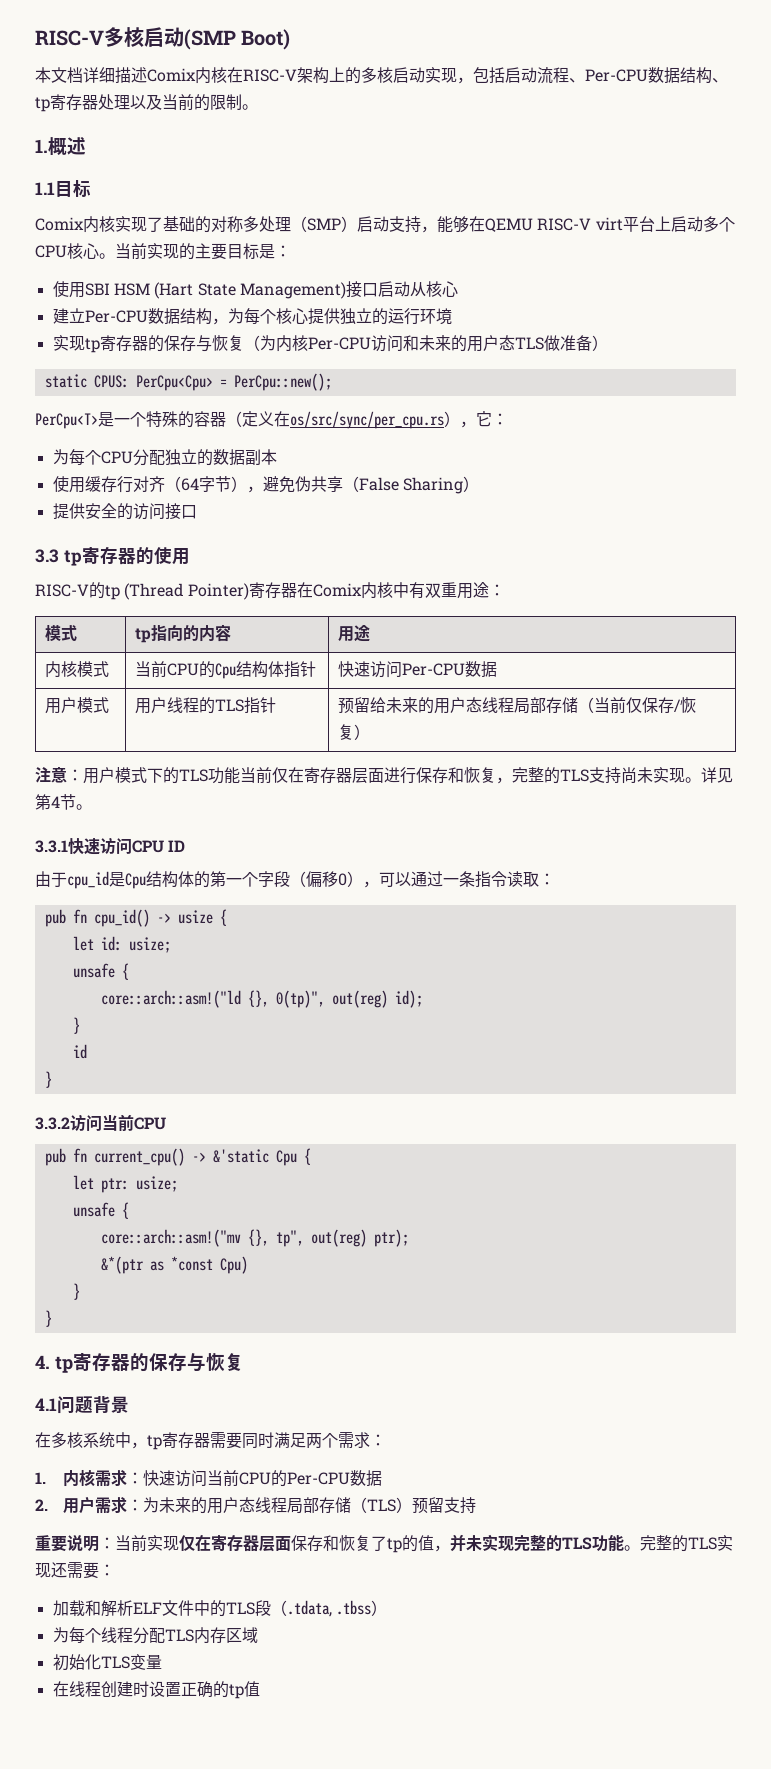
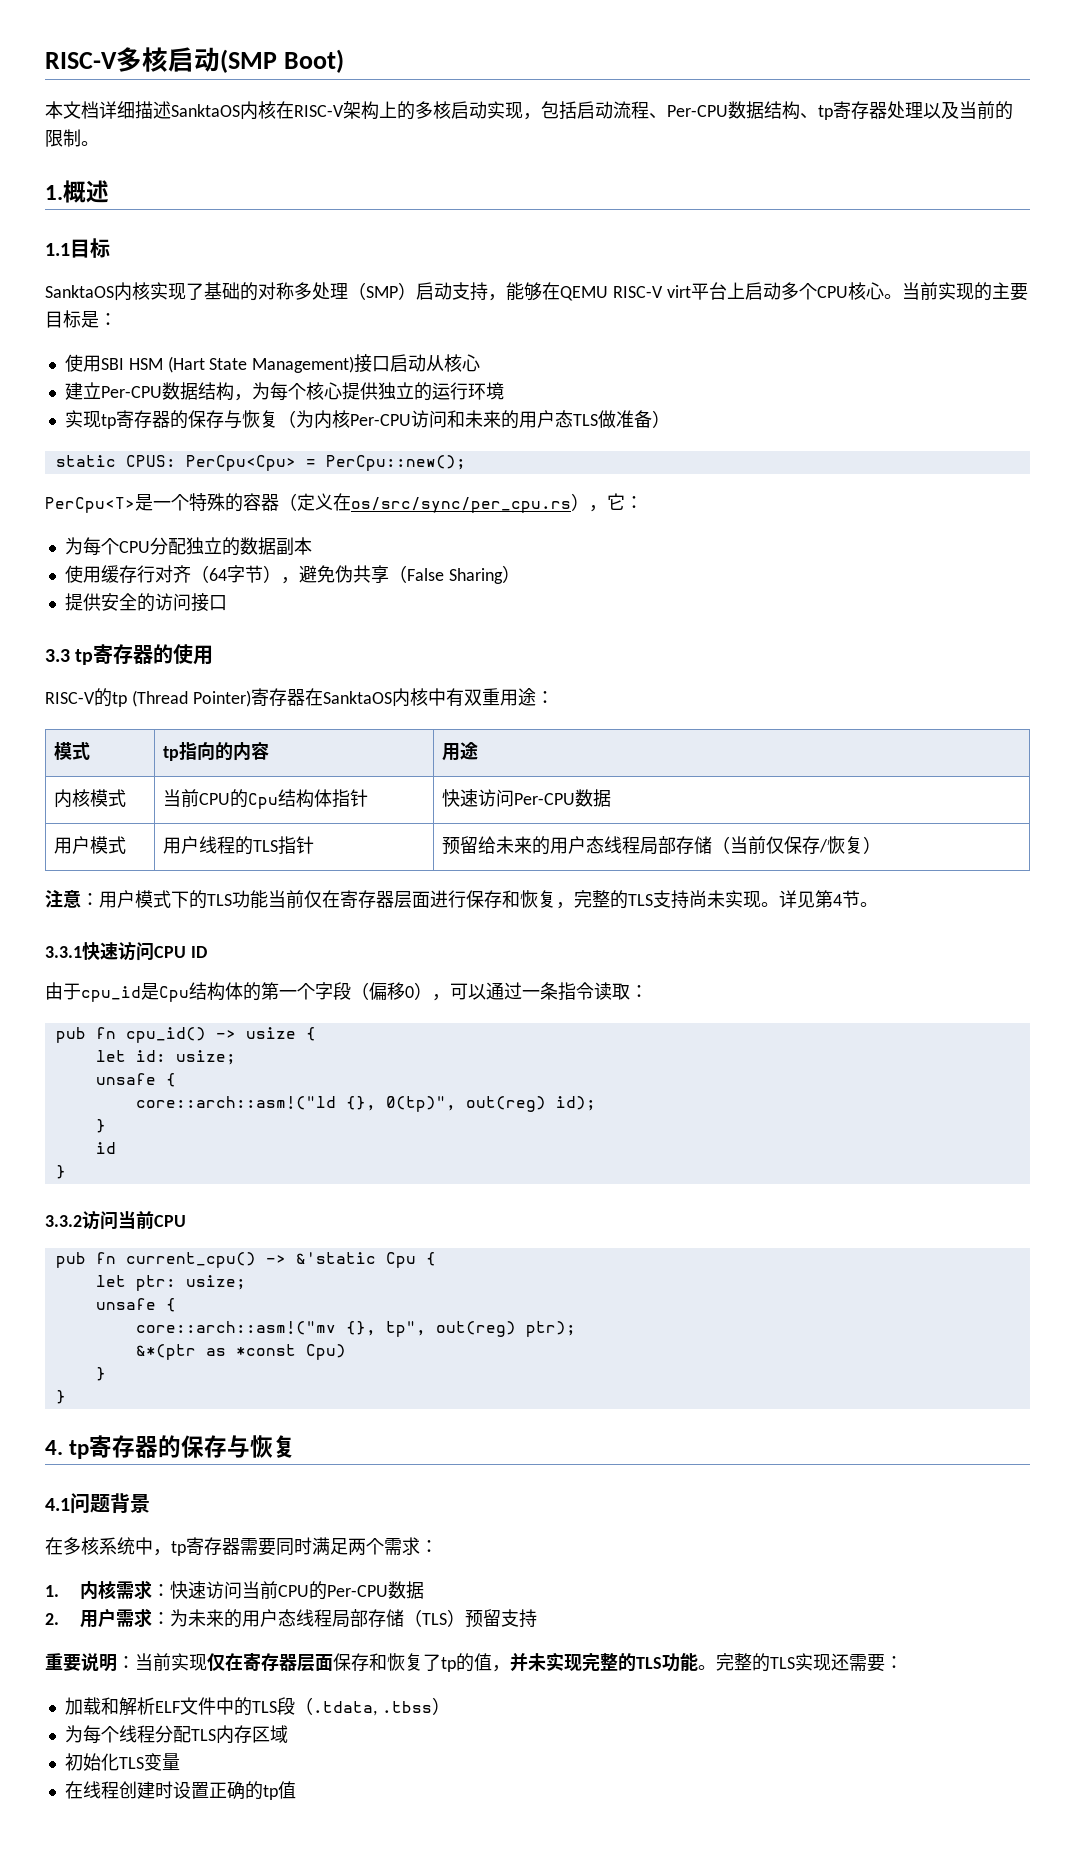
- 本文档详细描述Comix内核在RISC-V架构上的多核启动实现，包括启动流程、Per-CPU数据结构、tp寄存器处理以及当前的限制。
+ 本文档详细描述SanktaOS内核在RISC-V架构上的多核启动实现，包括启动流程、Per-CPU数据结构、tp寄存器处理以及当前的限制。
- Comix内核实现了基础的对称多处理（SMP）启动支持，能够在QEMU RISC-V virt平台上启动多个CPU核心。
+ SanktaOS内核实现了基础的对称多处理（SMP）启动支持，能够在QEMU RISC-V virt平台上启动多个CPU核心。
- RISC-V的tp (Thread Pointer)寄存器在Comix内核中有双重用途：
+ RISC-V的tp (Thread Pointer)寄存器在SanktaOS内核中有双重用途：

